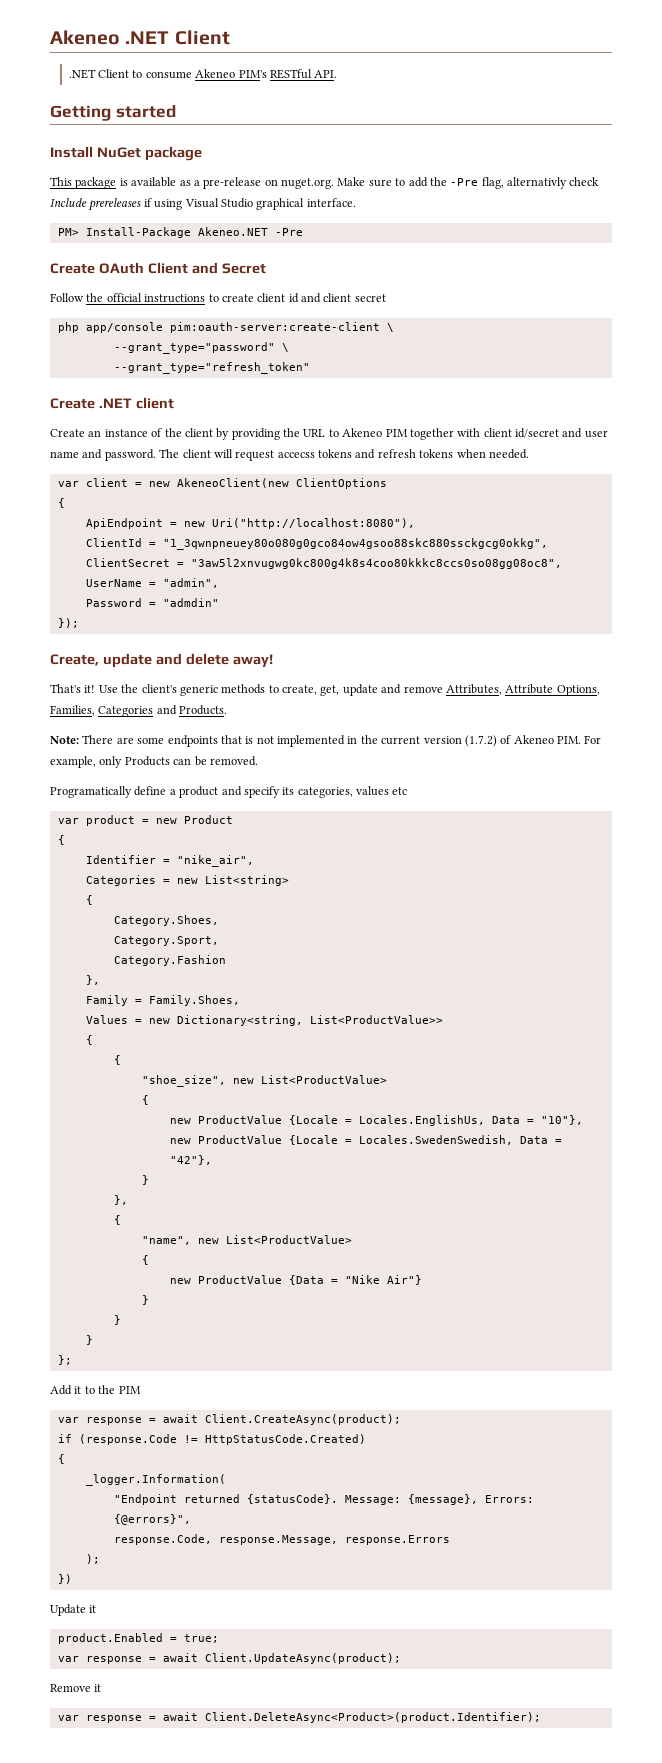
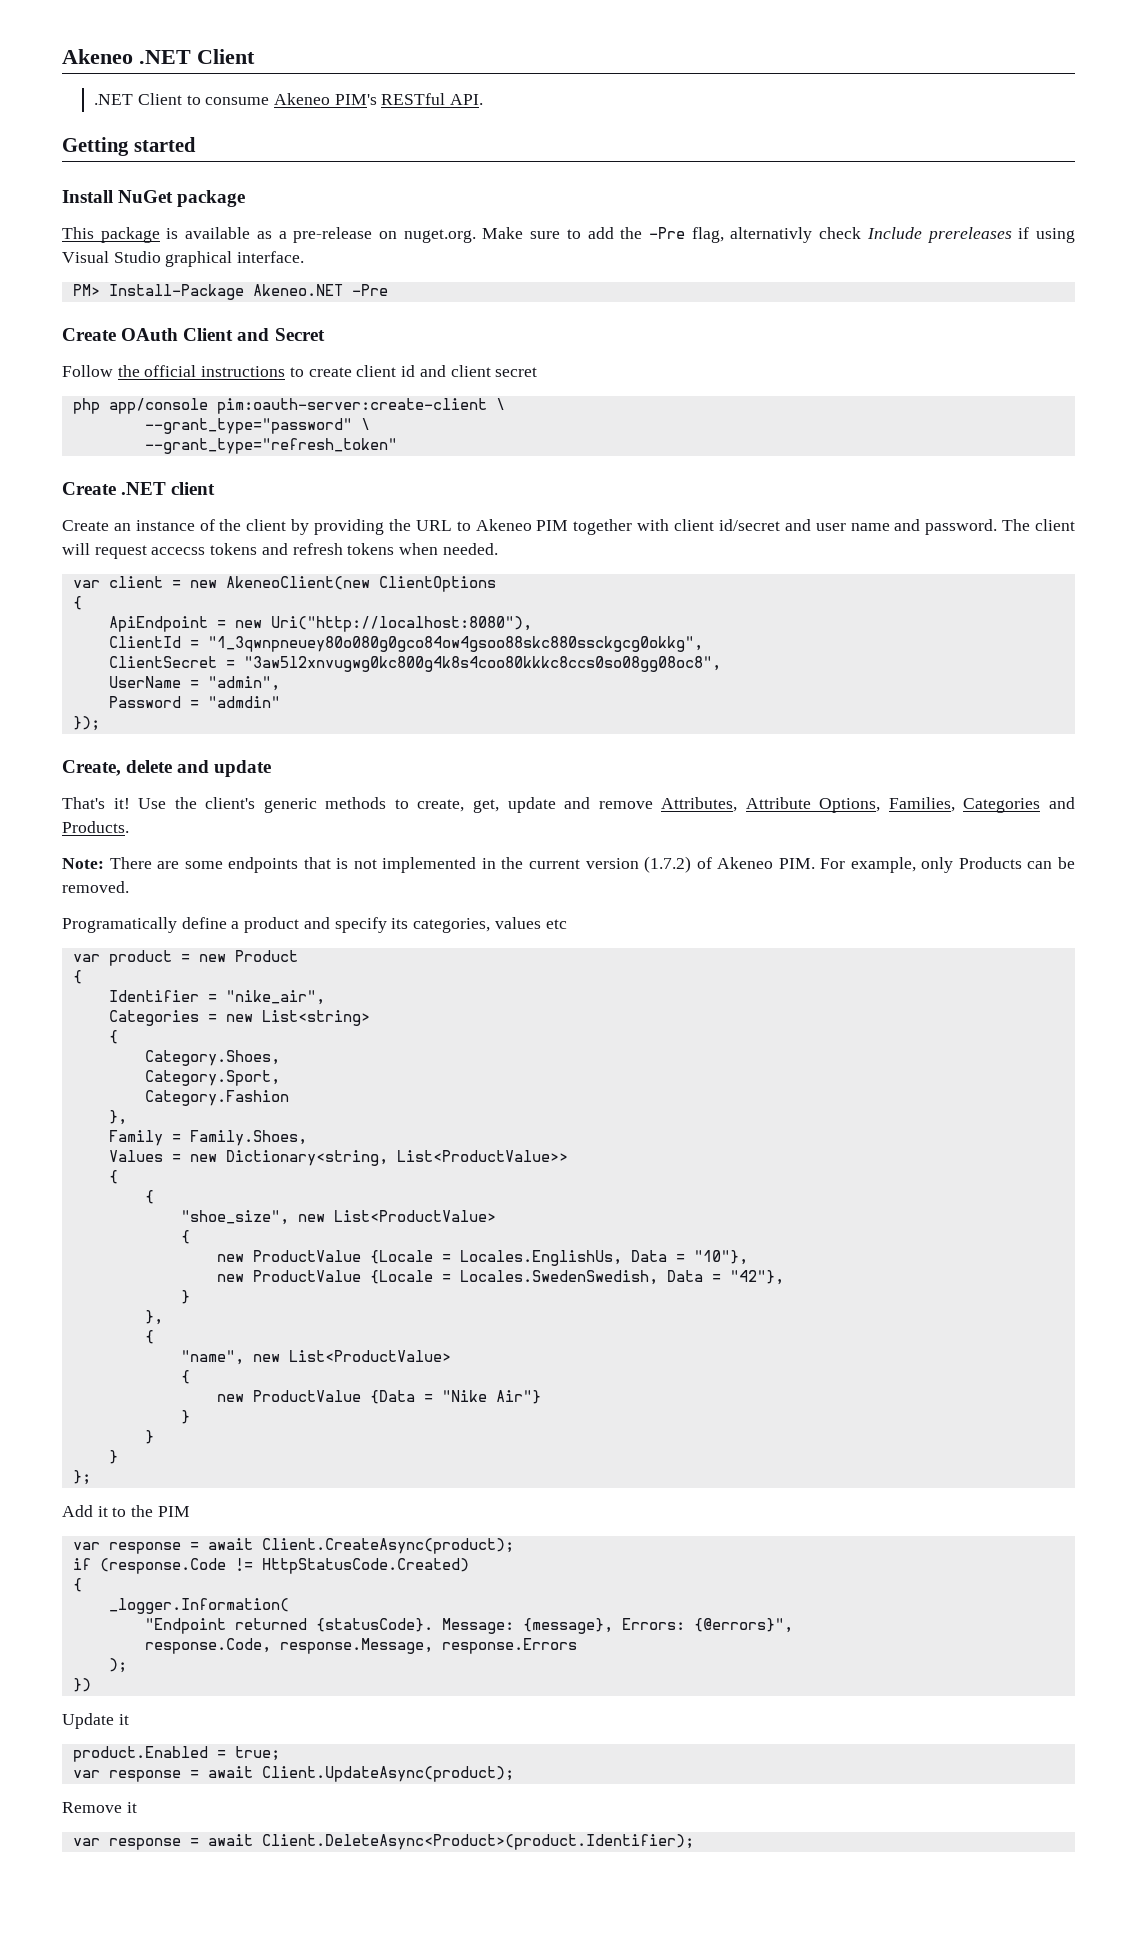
- Create, update and delete away!
+ Create, delete and update

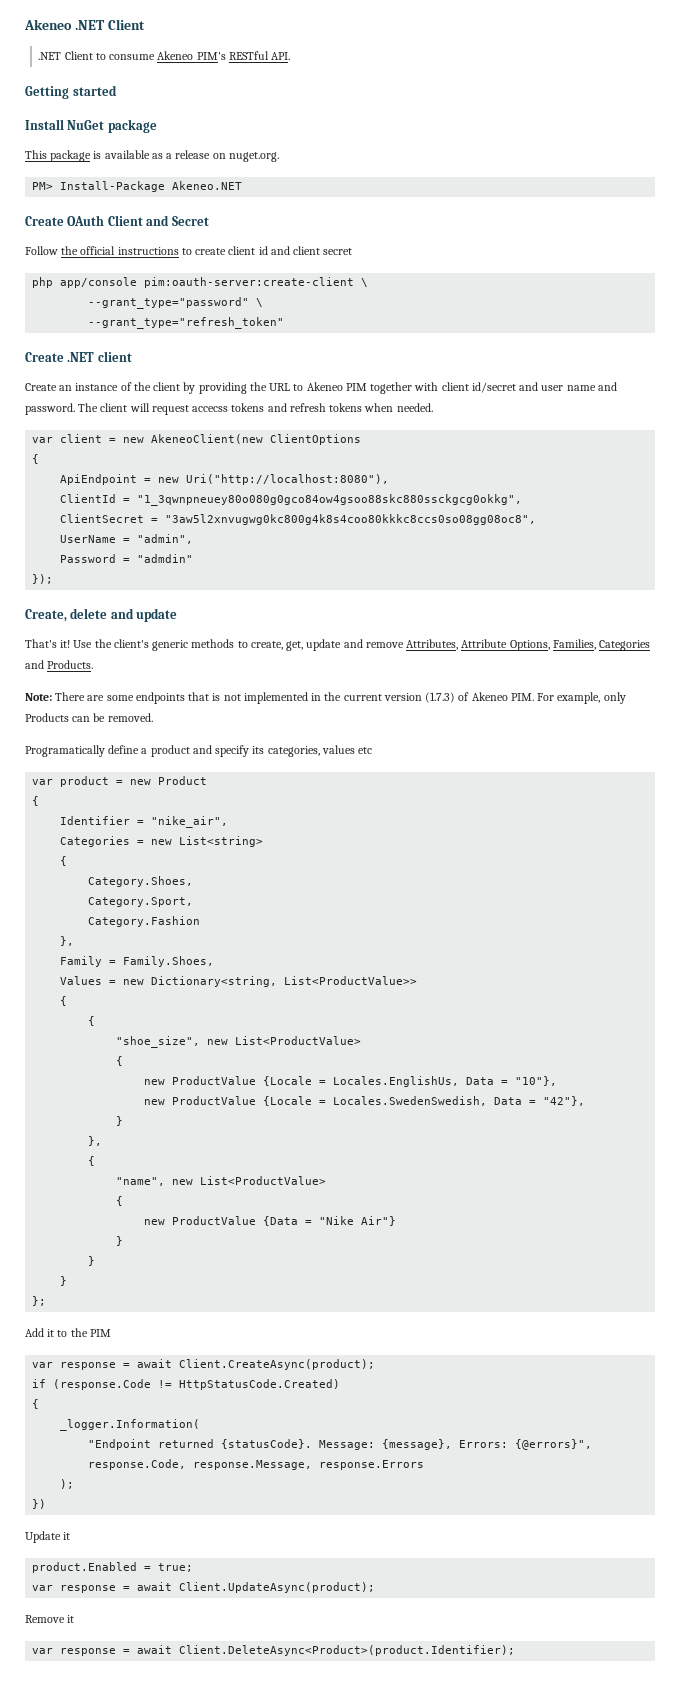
- This package is available as a pre-release on nuget.org. Make sure to add the -Pre flag, alternativly check Include prereleases if using Visual Studio graphical interface.
+ This package is available as a release on nuget.org.
- PM> Install-Package Akeneo.NET -Pre
+ PM> Install-Package Akeneo.NET
- Note: There are some endpoints that is not implemented in the current version (1.7.2) of Akeneo PIM. For example, only Products can be removed.
+ Note: There are some endpoints that is not implemented in the current version (1.7.3) of Akeneo PIM. For example, only Products can be removed.

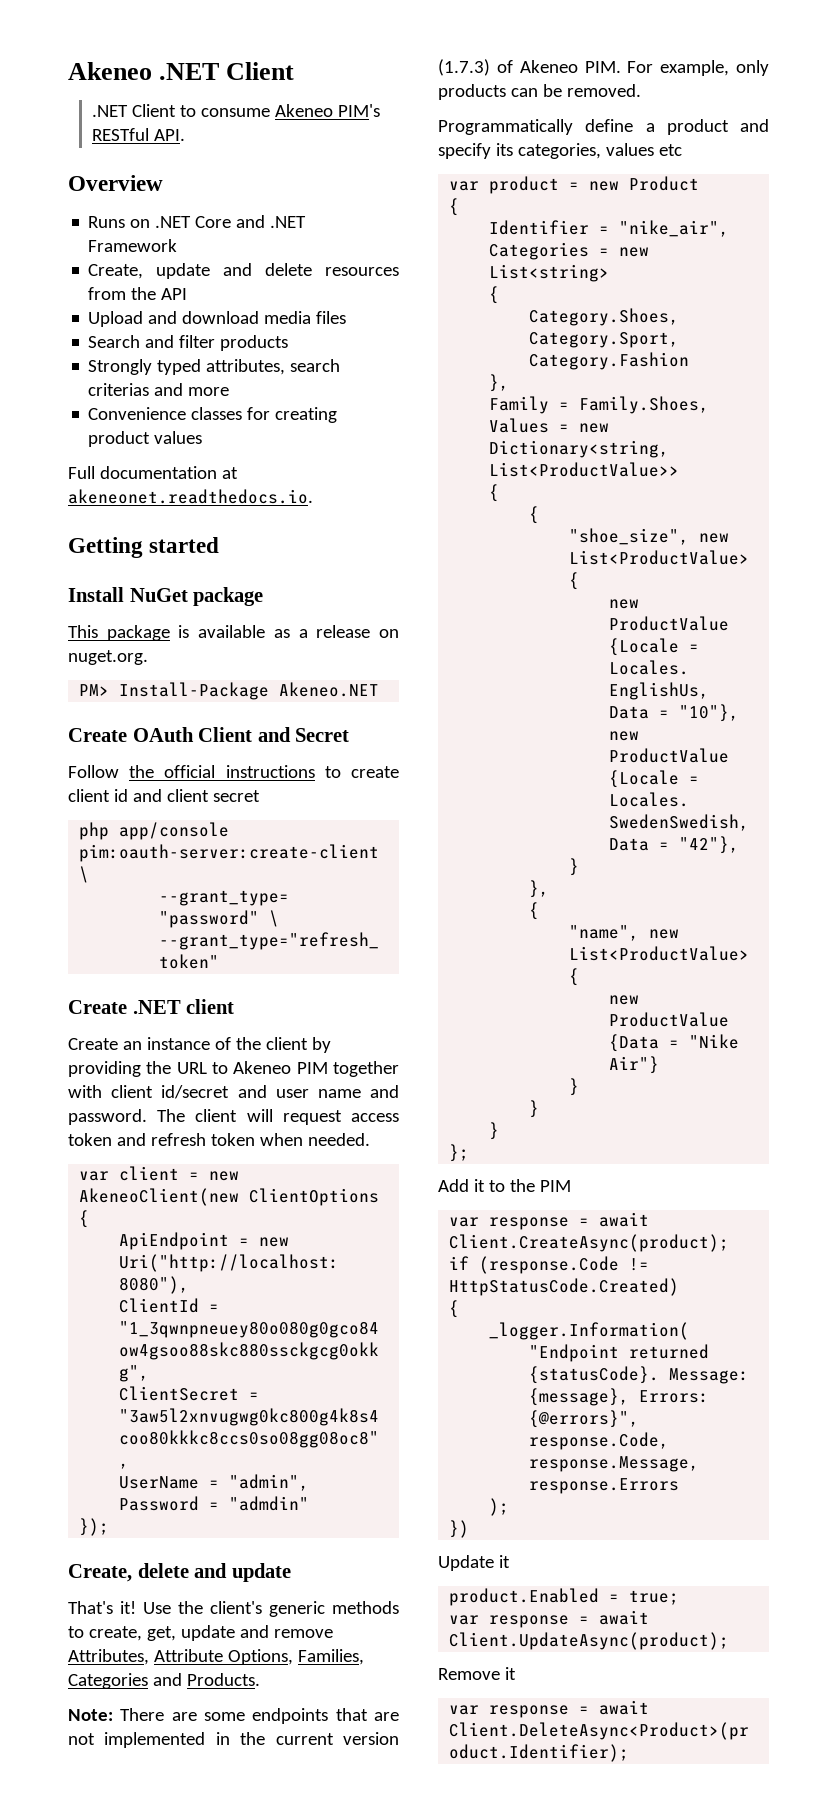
+ Overview
+ Runs on .NET Core and .NET Framework
+ Create, update and delete resources from the API
+ Upload and download media files
+ Search and filter products
+ Strongly typed attributes, search criterias and more
+ Convenience classes for creating product values
+ Full documentation at akeneonet.readthedocs.io.
- The client will request accecss tokens and refresh tokens when needed.
+ The client will request access token and refresh token when needed.
- Note: There are some endpoints that is not implemented in the current version (1.7.3) of Akeneo PIM. For example, only Products can be removed.
+ Note: There are some endpoints that are not implemented in the current version (1.7.3) of Akeneo PIM. For example, only products can be removed.
- Programatically define a product and specify its categories, values etc
+ Programmatically define a product and specify its categories, values etc

